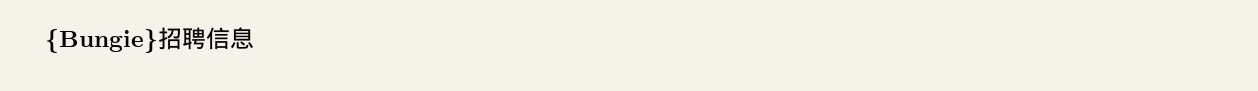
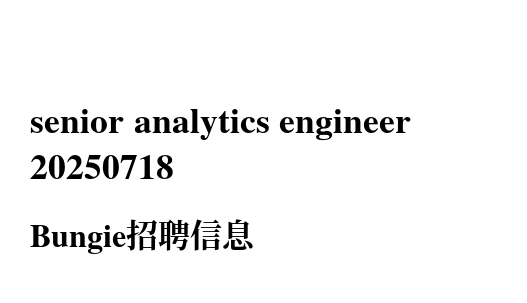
- {Bungie}招聘信息
+ senior analytics engineer 20250718
+ Bungie招聘信息

